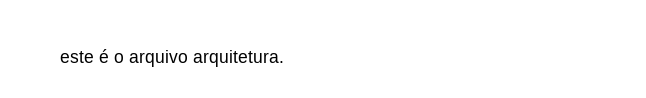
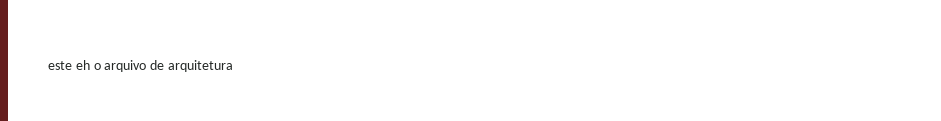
- este é o arquivo arquitetura.
+ este eh o arquivo de arquitetura

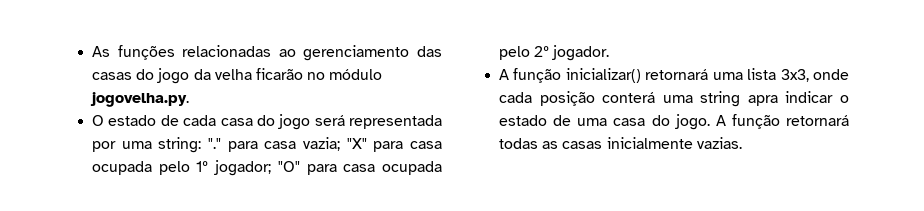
- este eh o arquivo de arquitetura
+ As funções relacionadas ao gerenciamento das casas do jogo da velha ficarão no módulo jogovelha.py.
+ O estado de cada casa do jogo será representada por uma string: "." para casa vazia; "X" para casa ocupada pelo 1º jogador; "O" para casa ocupada pelo 2º jogador.
+ A função inicializar() retornará uma lista 3x3, onde cada posição conterá uma string apra indicar o estado de uma casa do jogo. A função retornará todas as casas inicialmente vazias.

